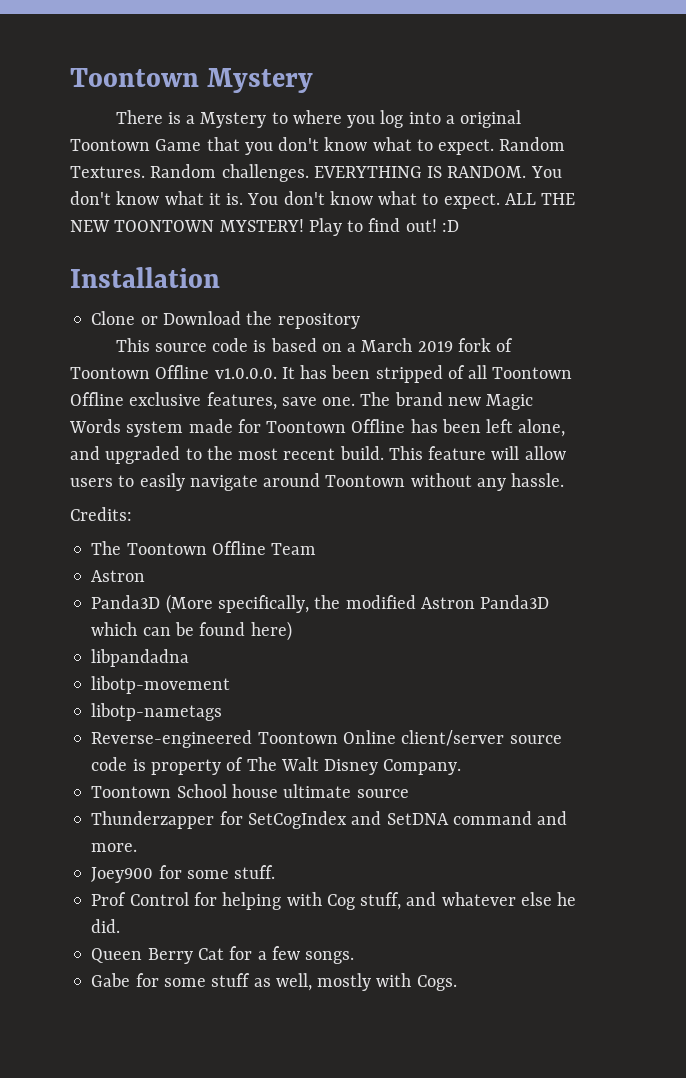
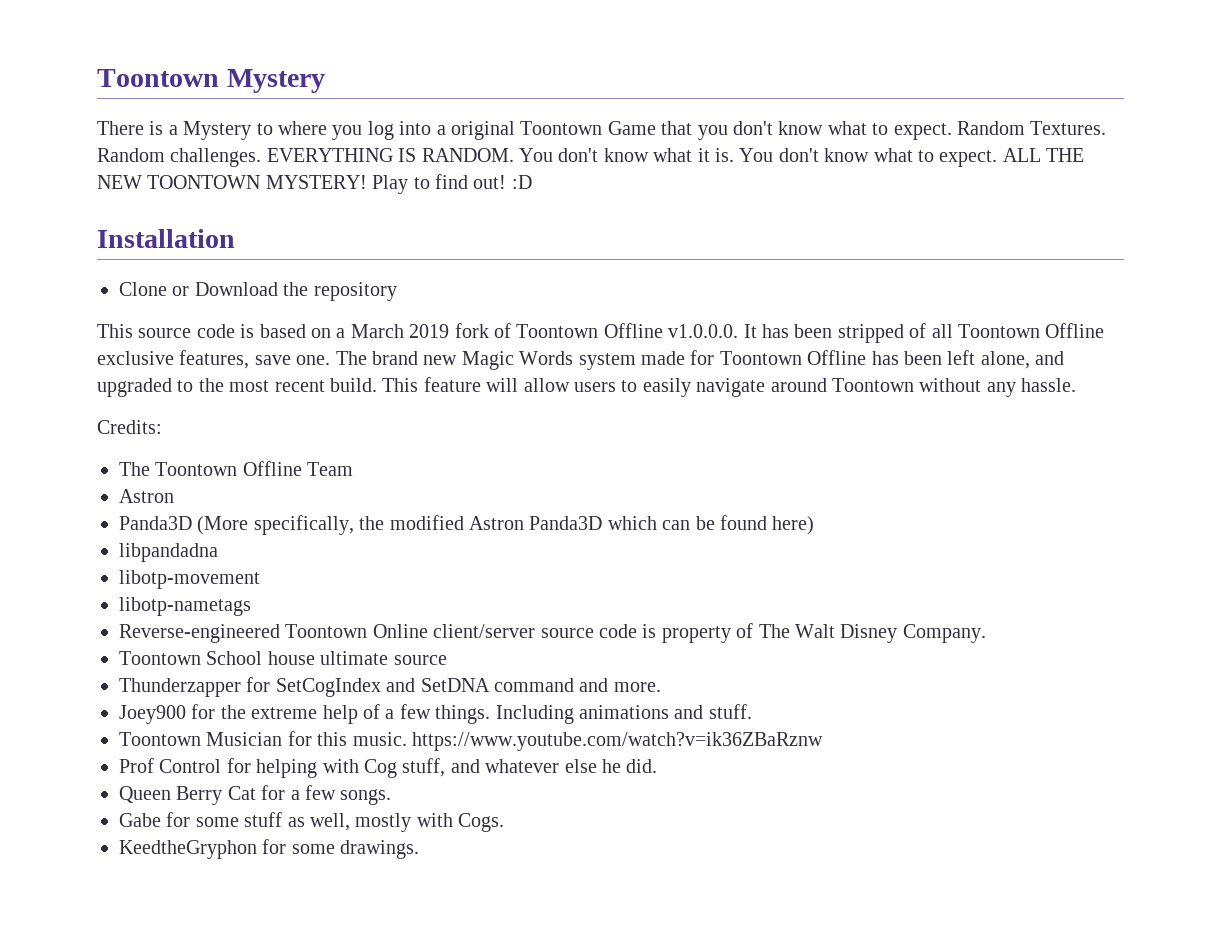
- Joey900 for some stuff.
+ Joey900 for the extreme help of a few things. Including animations and stuff.
+ Toontown Musician for this music. https://www.youtube.com/watch?v=ik36ZBaRznw
+ KeedtheGryphon for some drawings.

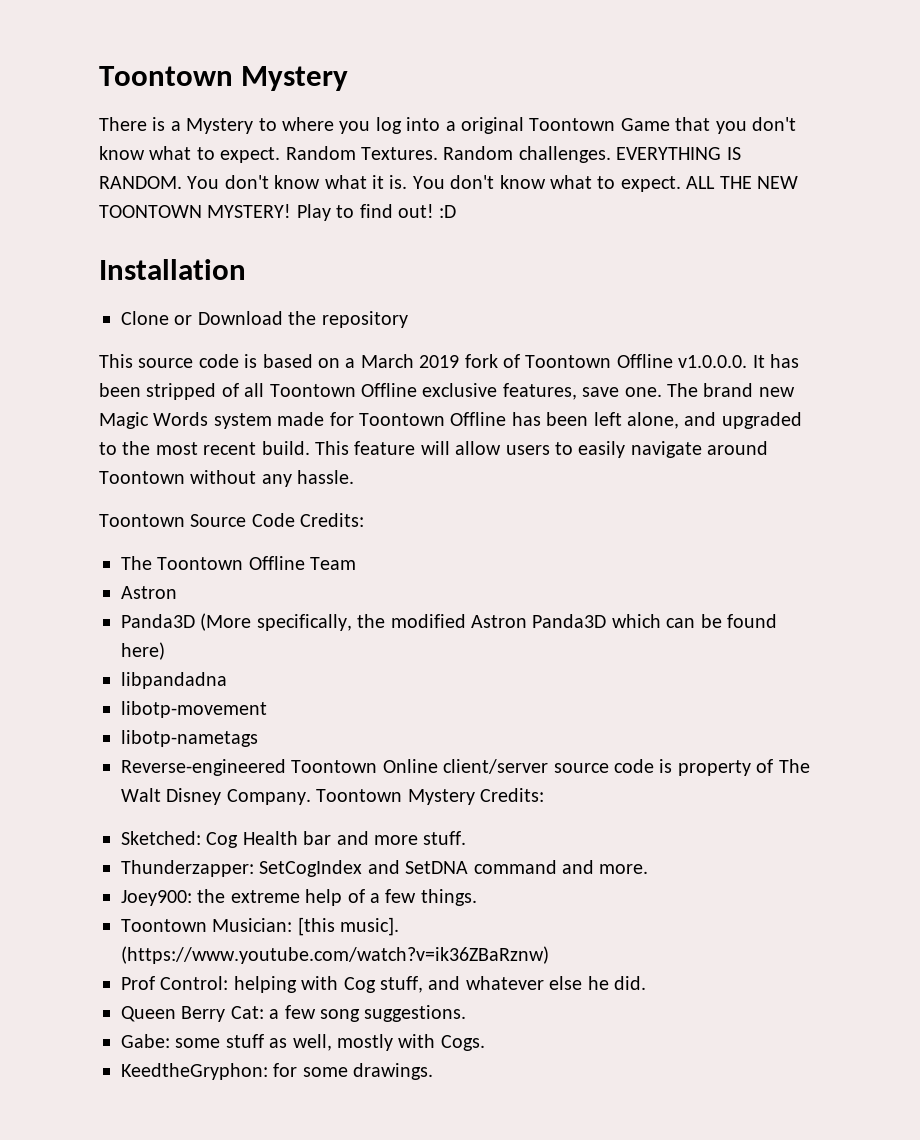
- Credits:
+ Toontown Source Code Credits:
- Reverse-engineered Toontown Online client/server source code is property of The Walt Disney Company.
- Toontown School house ultimate source
- Thunderzapper for SetCogIndex and SetDNA command and more.
+ Reverse-engineered Toontown Online client/server source code is property of The Walt Disney Company. Toontown Mystery Credits:
+ Sketched: Cog Health bar and more stuff.
+ Thunderzapper: SetCogIndex and SetDNA command and more.
- Joey900 for the extreme help of a few things. Including animations and stuff.
- Toontown Musician for this music. https://www.youtube.com/watch?v=ik36ZBaRznw
+ Joey900: the extreme help of a few things.
+ Toontown Musician: [this music]. (https://www.youtube.com/watch?v=ik36ZBaRznw)
- Prof Control for helping with Cog stuff, and whatever else he did.
+ Prof Control: helping with Cog stuff, and whatever else he did.
- Queen Berry Cat for a few songs.
- Gabe for some stuff as well, mostly with Cogs.
+ Queen Berry Cat: a few song suggestions.
+ Gabe: some stuff as well, mostly with Cogs.
- KeedtheGryphon for some drawings.
+ KeedtheGryphon: for some drawings.

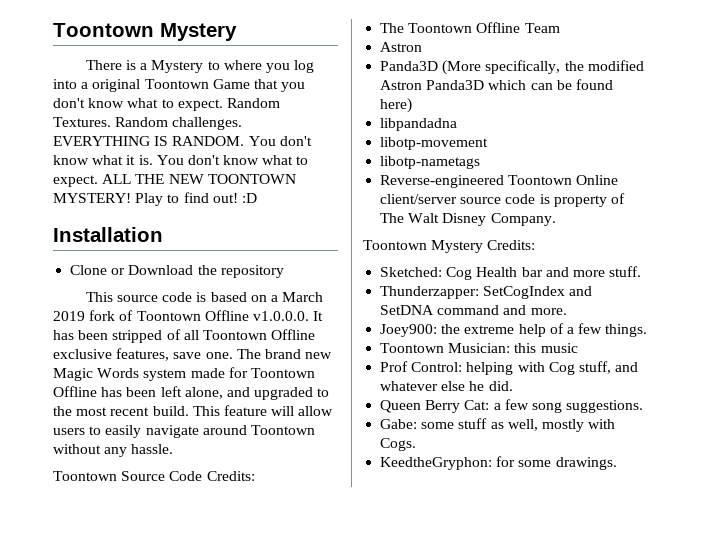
- Reverse-engineered Toontown Online client/server source code is property of The Walt Disney Company. Toontown Mystery Credits:
+ Reverse-engineered Toontown Online client/server source code is property of The Walt Disney Company.
+ Toontown Mystery Credits:
- Toontown Musician: [this music]. (https://www.youtube.com/watch?v=ik36ZBaRznw)
+ Toontown Musician: this music

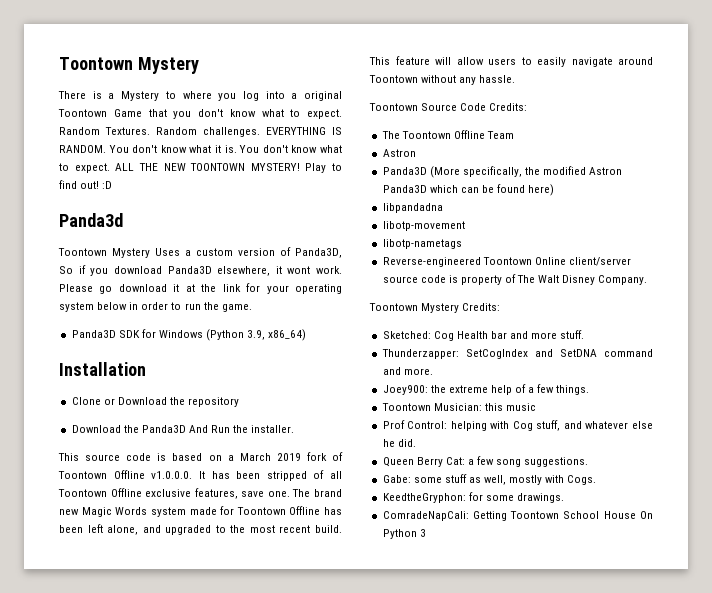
+ Panda3d
+ Toontown Mystery Uses a custom version of Panda3D, So if you download Panda3D elsewhere, it wont work. Please go download it at the link for your operating system below in order to run the game.
+ Panda3D SDK for Windows (Python 3.9, x86_64)
+ Download the Panda3D And Run the installer.
+ ComradeNapCali: Getting Toontown School House On Python 3

